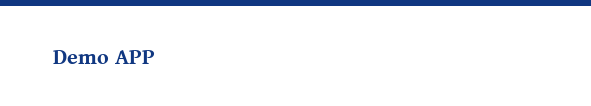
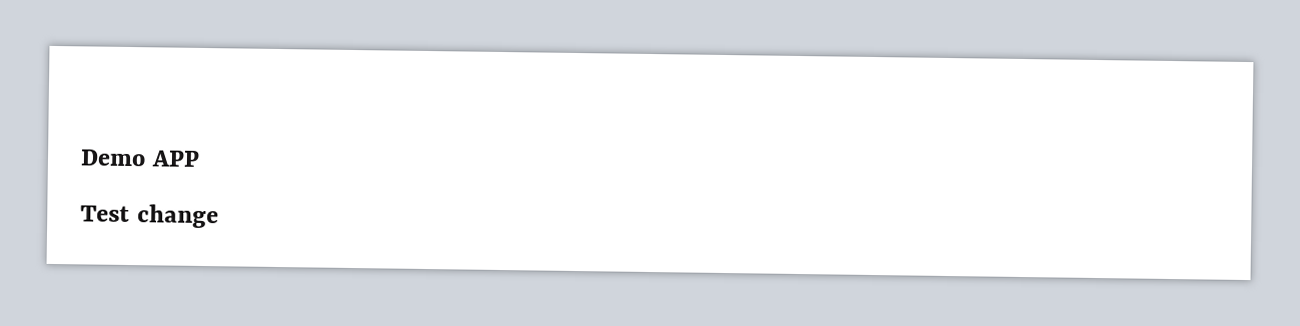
+ Test change

